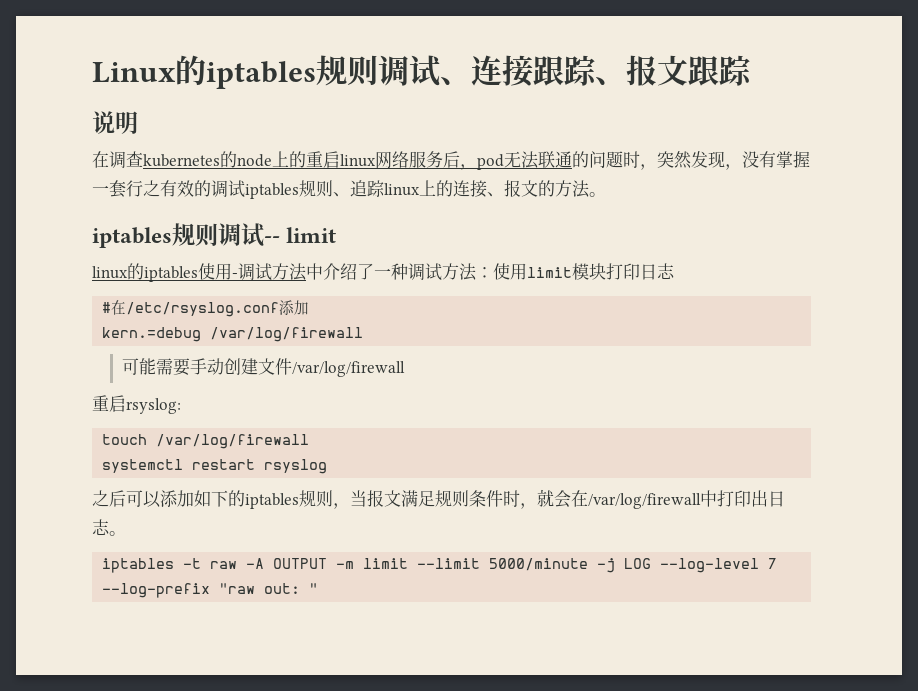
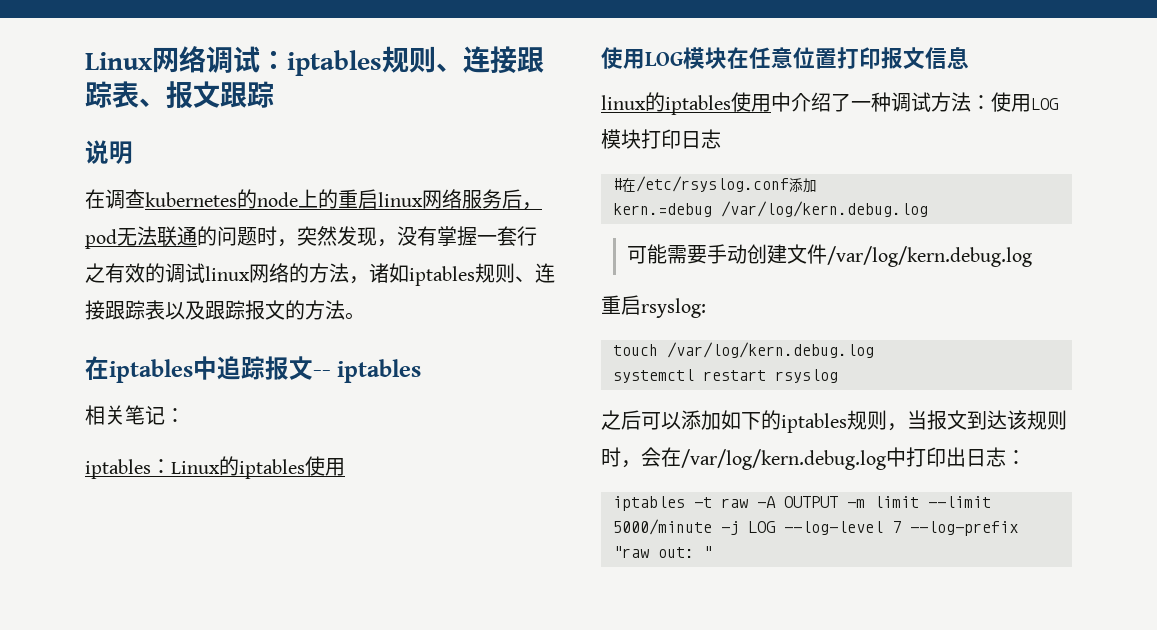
- Linux的iptables规则调试、连接跟踪、报文跟踪
+ Linux网络调试：iptables规则、连接跟踪表、报文跟踪
- 在调查kubernetes的node上的重启linux网络服务后，pod无法联通的问题时，突然发现，没有掌握一套行之有效的调试iptables规则、追踪linux上的连接、报文的方法。
- iptables规则调试-- limit
+ 在调查kubernetes的node上的重启linux网络服务后，pod无法联通的问题时，突然发现，没有掌握一套行之有效的调试linux网络的方法，诸如iptables规则、连接跟踪表以及跟踪报文的方法。
+ 在iptables中追踪报文-- iptables
+ 相关笔记：
+ iptables：Linux的iptables使用
+ 使用LOG模块在任意位置打印报文信息
- linux的iptables使用-调试方法中介绍了一种调试方法：使用limit模块打印日志
+ linux的iptables使用中介绍了一种调试方法：使用LOG模块打印日志
- kern.=debug /var/log/firewall
+ kern.=debug /var/log/kern.debug.log
- 可能需要手动创建文件/var/log/firewall
+ 可能需要手动创建文件/var/log/kern.debug.log
- touch /var/log/firewall
+ touch /var/log/kern.debug.log
- 之后可以添加如下的iptables规则，当报文满足规则条件时，就会在/var/log/firewall中打印出日志。
+ 之后可以添加如下的iptables规则，当报文到达该规则时，会在/var/log/kern.debug.log中打印出日志：

